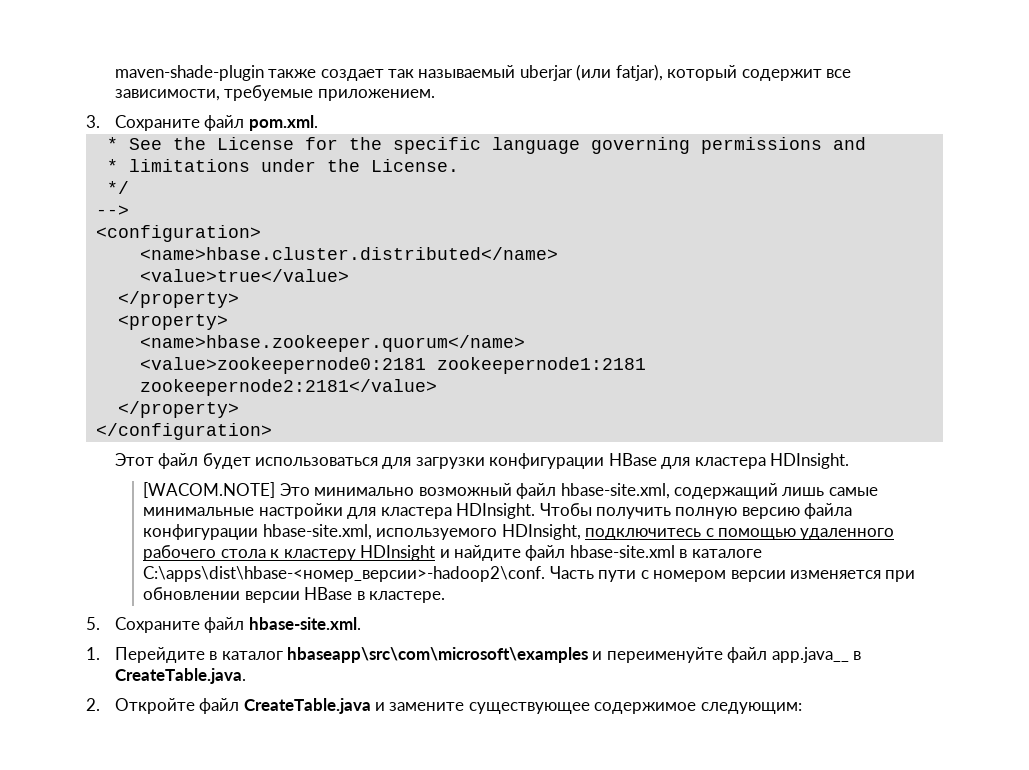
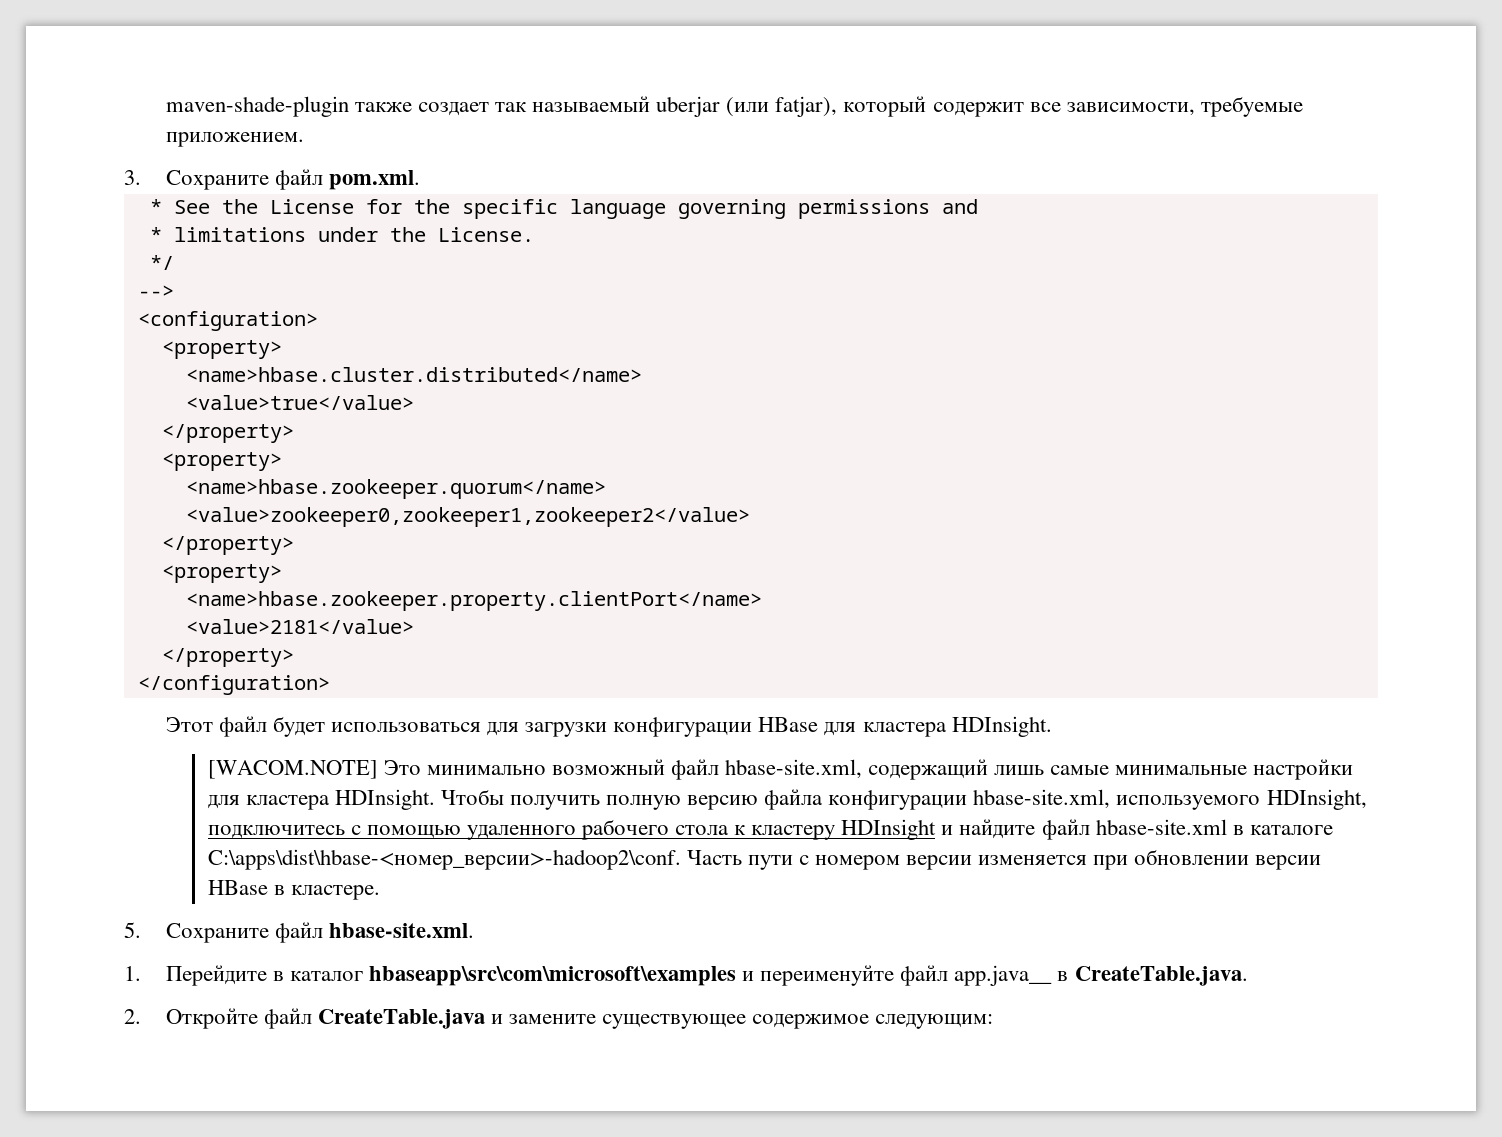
  <configuration>
+ <property>
- <value>zookeepernode0:2181 zookeepernode1:2181 zookeepernode2:2181</value>
+ <value>zookeeper0,zookeeper1,zookeeper2</value>
+ </property>
+ <property>
+ <name>hbase.zookeeper.property.clientPort</name>
+ <value>2181</value>

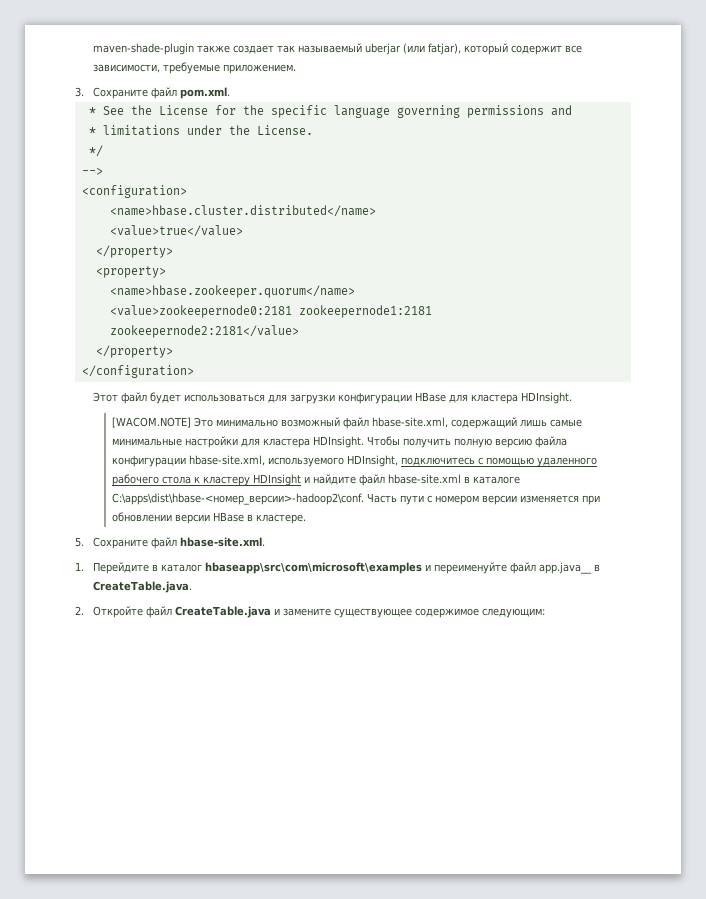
  <configuration>
- <property>
- <value>zookeeper0,zookeeper1,zookeeper2</value>
- </property>
- <property>
- <name>hbase.zookeeper.property.clientPort</name>
- <value>2181</value>
+ <value>zookeepernode0:2181 zookeepernode1:2181 zookeepernode2:2181</value>

